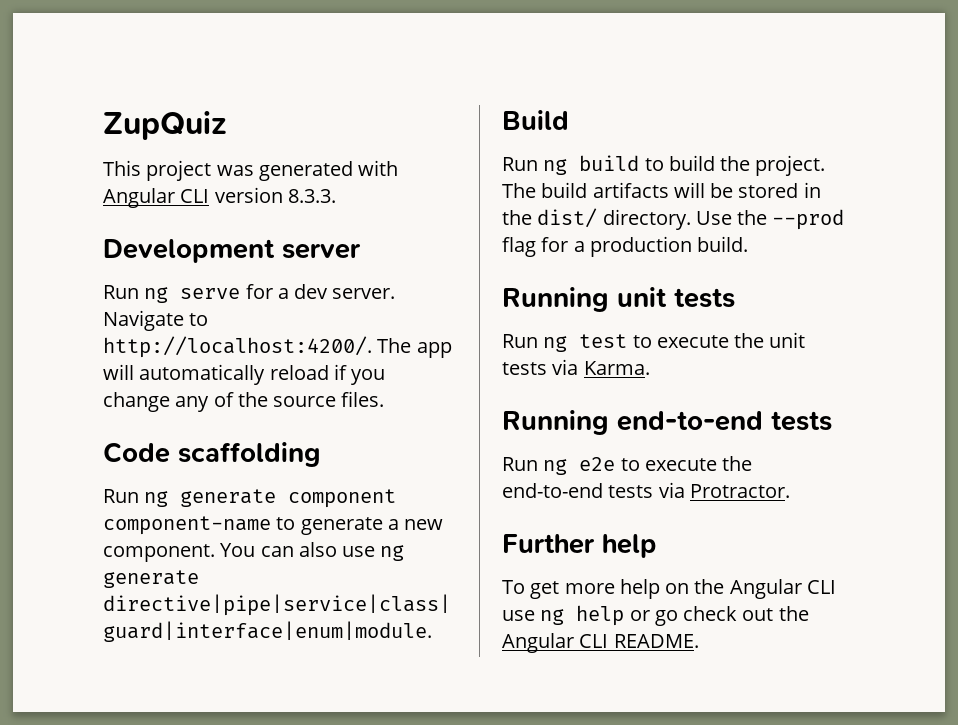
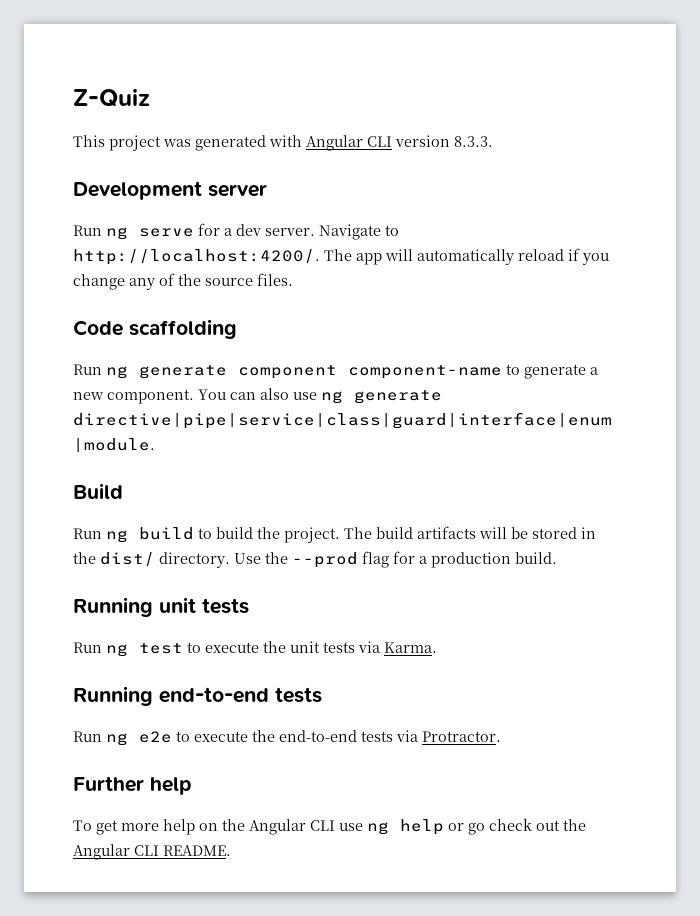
- ZupQuiz
+ Z-Quiz

